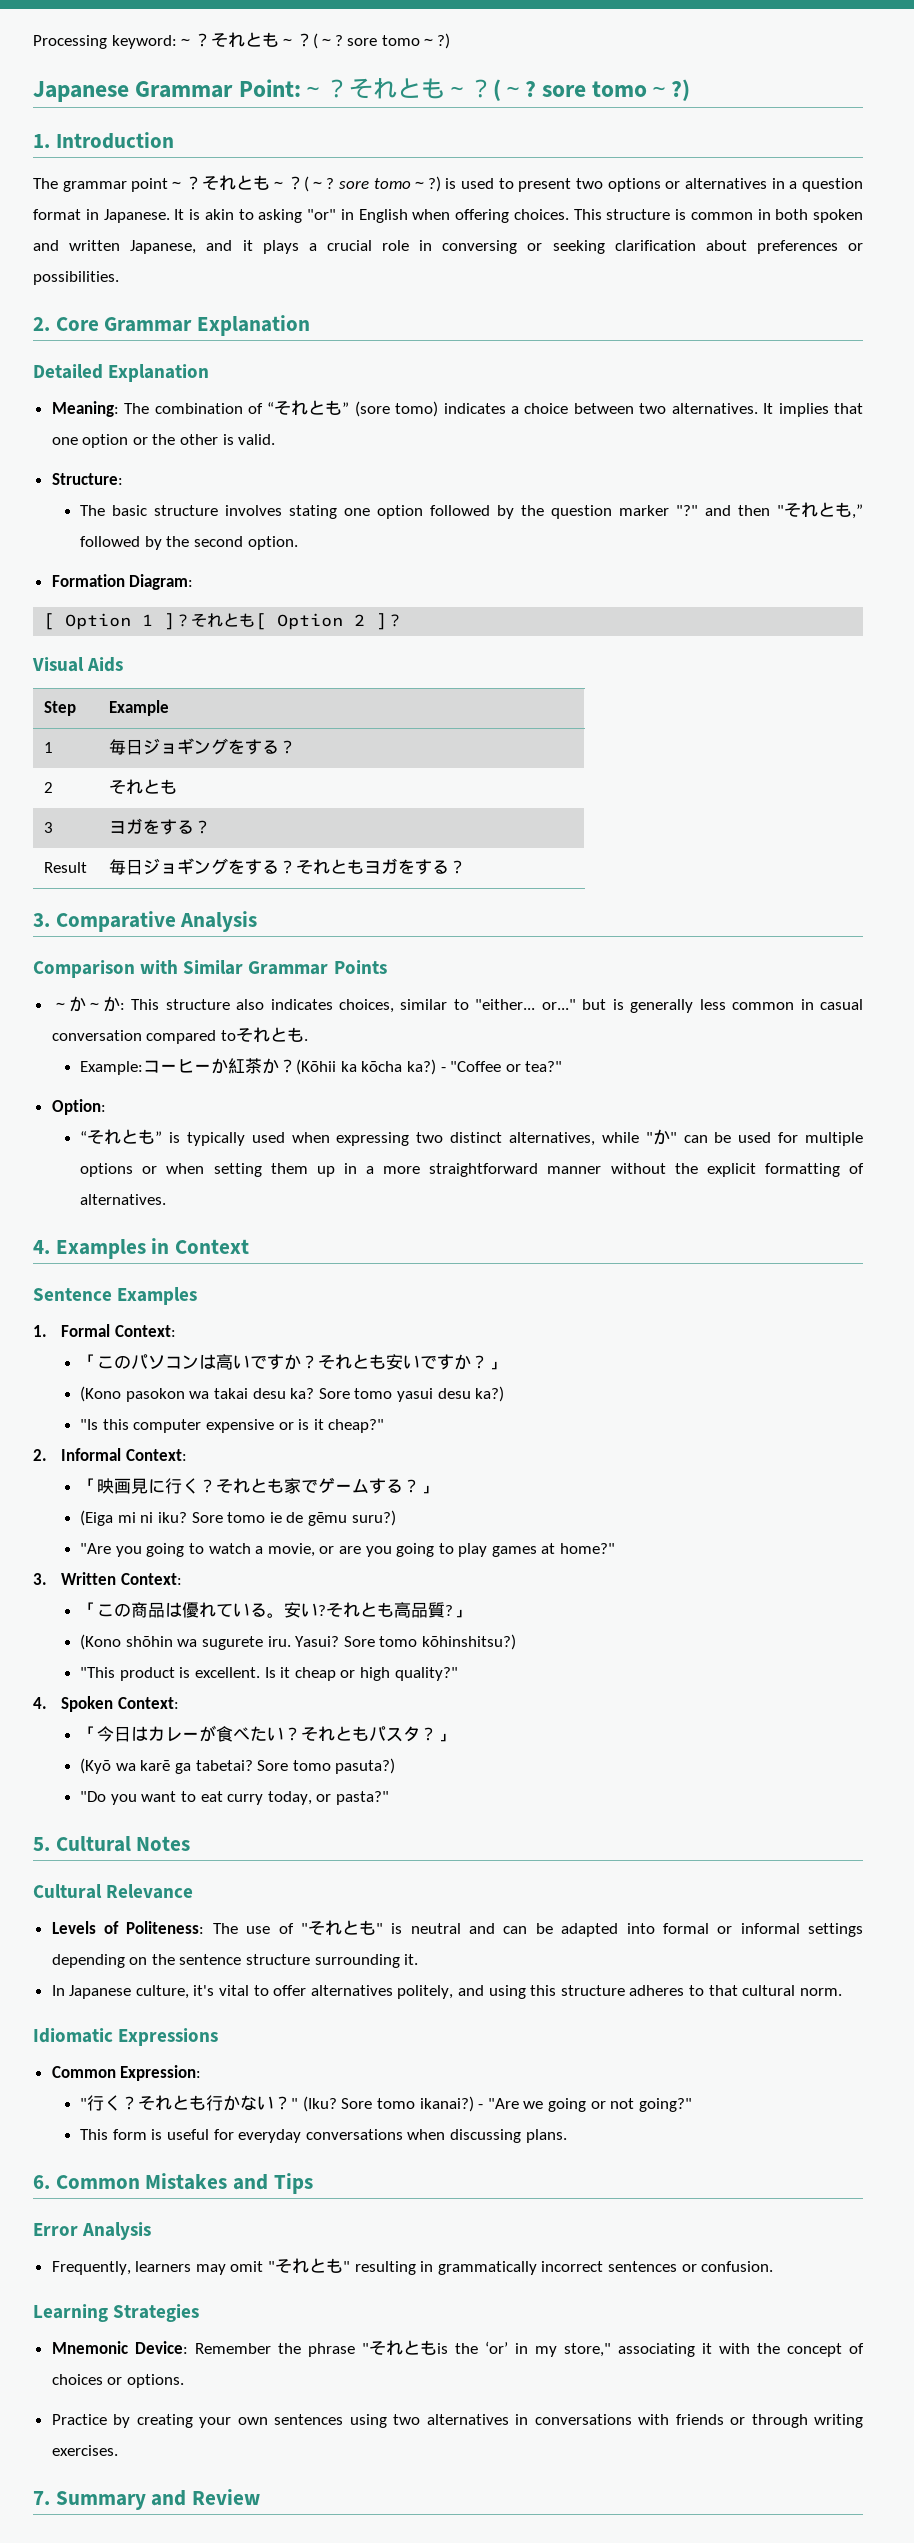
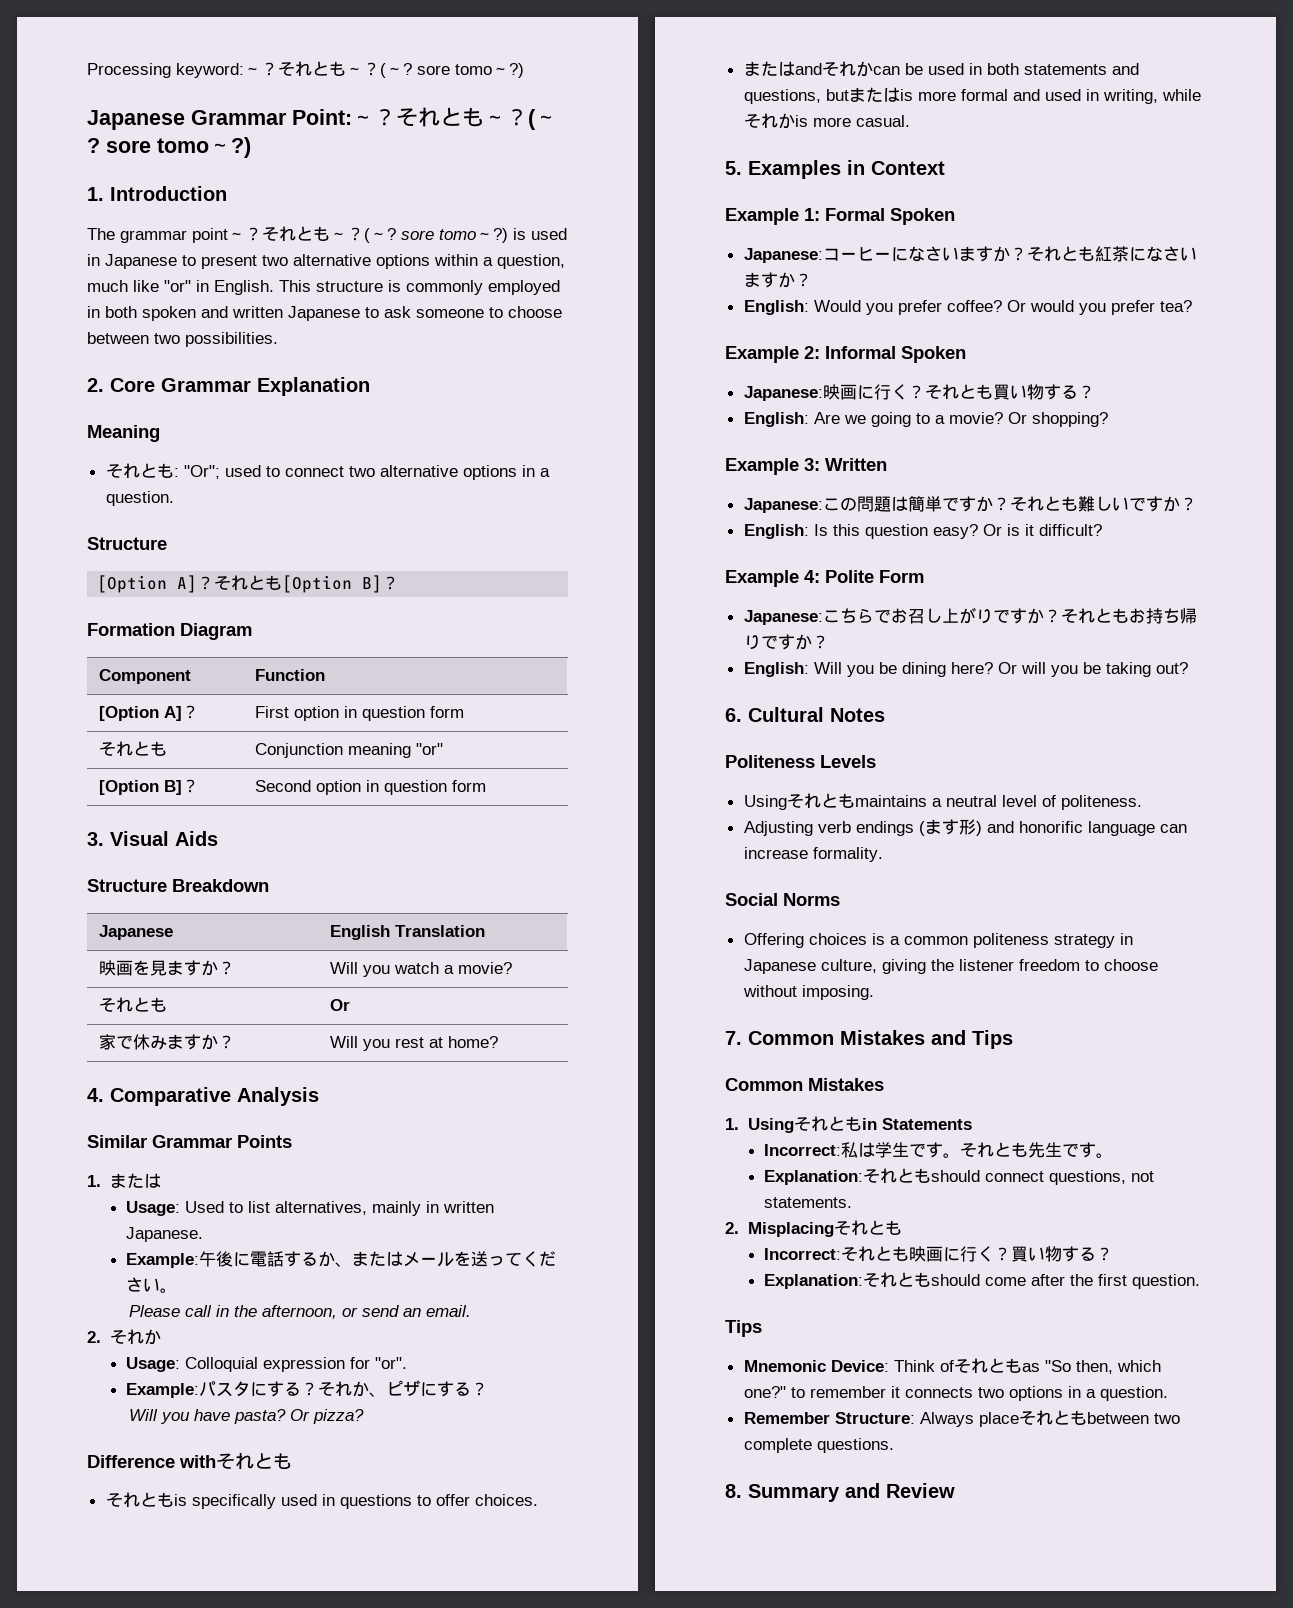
- (～? sore tomo～?) is used to present two options or alternatives in a question format in Japanese. It is akin to asking "or" in English when offering choices.
+ (～? sore tomo～?) is used in Japanese to present two alternative options within a question, much like "or" in English.
- This structure is common in both spoken and written Japanese, and it plays a crucial role in conversing or seeking clarification about preferences or possibilities.
+ This structure is commonly employed in both spoken and written Japanese to ask someone to choose between two possibilities.
- Detailed Explanation
- Meaning: The combination of “それとも” (sore tomo) indicates a choice between two alternatives. It implies that one option or the other is valid.
- Structure:
- The basic structure involves stating one option followed by the question marker "?" and then "それとも,” followed by the second option.
- Formation Diagram:
- [ Option 1 ]？それとも[ Option 2 ]？
- Visual Aids
- Step | Example
- 1 | 毎日ジョギングをする？
- 2 | それとも
- 3 | ヨガをする？
- Result | 毎日ジョギングをする？それともヨガをする？
- 3. Comparative Analysis
- Comparison with Similar Grammar Points
- ～か～か: This structure also indicates choices, similar to "either... or..." but is generally less common in casual conversation compared toそれとも.
- Example:コーヒーか紅茶か？(Kōhii ka kōcha ka?) - "Coffee or tea?"
- Option:
- “それとも” is typically used when expressing two distinct alternatives, while "か" can be used for multiple options or when setting them up in a more straightforward manner without the explicit formatting of alternatives.
- 4. Examples in Context
- Sentence Examples
- 1. Formal Context:
- 「このパソコンは高いですか？それとも安いですか？」
- (Kono pasokon wa takai desu ka? Sore tomo yasui desu ka?)
- "Is this computer expensive or is it cheap?"
- 2. Informal Context:
- 「映画見に行く？それとも家でゲームする？」
- (Eiga mi ni iku? Sore tomo ie de gēmu suru?)
- "Are you going to watch a movie, or are you going to play games at home?"
- 3. Written Context:
- 「この商品は優れている。安い?それとも高品質?」
- (Kono shōhin wa sugurete iru. Yasui? Sore tomo kōhinshitsu?)
- "This product is excellent. Is it cheap or high quality?"
- 4. Spoken Context:
- 「今日はカレーが食べたい？それともパスタ？」
- (Kyō wa karē ga tabetai? Sore tomo pasuta?)
- "Do you want to eat curry today, or pasta?"
- 5. Cultural Notes
- Cultural Relevance
- Levels of Politeness: The use of "それとも" is neutral and can be adapted into formal or informal settings depending on the sentence structure surrounding it.
- In Japanese culture, it's vital to offer alternatives politely, and using this structure adheres to that cultural norm.
- Idiomatic Expressions
- Common Expression:
- "行く？それとも行かない？" (Iku? Sore tomo ikanai?) - "Are we going or not going?"
- This form is useful for everyday conversations when discussing plans.
- 6. Common Mistakes and Tips
- Error Analysis
- Frequently, learners may omit "それとも" resulting in grammatically incorrect sentences or confusion.
- Learning Strategies
- Mnemonic Device: Remember the phrase "それともis the ‘or’ in my store," associating it with the concept of choices or options.
- Practice by creating your own sentences using two alternatives in conversations with friends or through writing exercises.
- 7. Summary and Review
+ Meaning
+ それとも: "Or"; used to connect two alternative options in a question.
+ Structure
+ [Option A]？それとも[Option B]？
+ Formation Diagram
+ Component | Function
+ [Option A]？ | First option in question form
+ それとも | Conjunction meaning "or"
+ [Option B]？ | Second option in question form
+ 3. Visual Aids
+ Structure Breakdown
+ Japanese | English Translation
+ 映画を見ますか？ | Will you watch a movie?
+ それとも | Or
+ 家で休みますか？ | Will you rest at home?
+ 4. Comparative Analysis
+ Similar Grammar Points
+ 1.または
+ Usage: Used to list alternatives, mainly in written Japanese.
+ Example:午後に電話するか、またはメールを送ってください。
+ Please call in the afternoon, or send an email.
+ 2.それか
+ Usage: Colloquial expression for "or".
+ Example:パスタにする？それか、ピザにする？
+ Will you have pasta? Or pizza?
+ Difference withそれとも
+ それともis specifically used in questions to offer choices.
+ またはandそれかcan be used in both statements and questions, butまたはis more formal and used in writing, whileそれかis more casual.
+ 5. Examples in Context
+ Example 1: Formal Spoken
+ Japanese:コーヒーになさいますか？それとも紅茶になさいますか？
+ English: Would you prefer coffee? Or would you prefer tea?
+ Example 2: Informal Spoken
+ Japanese:映画に行く？それとも買い物する？
+ English: Are we going to a movie? Or shopping?
+ Example 3: Written
+ Japanese:この問題は簡単ですか？それとも難しいですか？
+ English: Is this question easy? Or is it difficult?
+ Example 4: Polite Form
+ Japanese:こちらでお召し上がりですか？それともお持ち帰りですか？
+ English: Will you be dining here? Or will you be taking out?
+ 6. Cultural Notes
+ Politeness Levels
+ Usingそれともmaintains a neutral level of politeness.
+ Adjusting verb endings (ます形) and honorific language can increase formality.
+ Social Norms
+ Offering choices is a common politeness strategy in Japanese culture, giving the listener freedom to choose without imposing.
+ 7. Common Mistakes and Tips
+ Common Mistakes
+ 1. Usingそれともin Statements
+ Incorrect:私は学生です。それとも先生です。
+ Explanation:それともshould connect questions, not statements.
+ 2. Misplacingそれとも
+ Incorrect:それとも映画に行く？買い物する？
+ Explanation:それともshould come after the first question.
+ Tips
+ Mnemonic Device: Think ofそれともas "So then, which one?" to remember it connects two options in a question.
+ Remember Structure: Always placeそれともbetween two complete questions.
+ 8. Summary and Review

